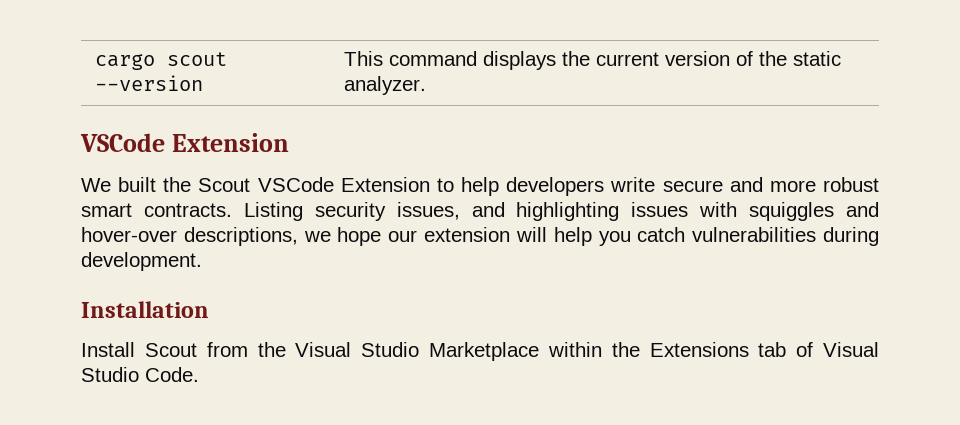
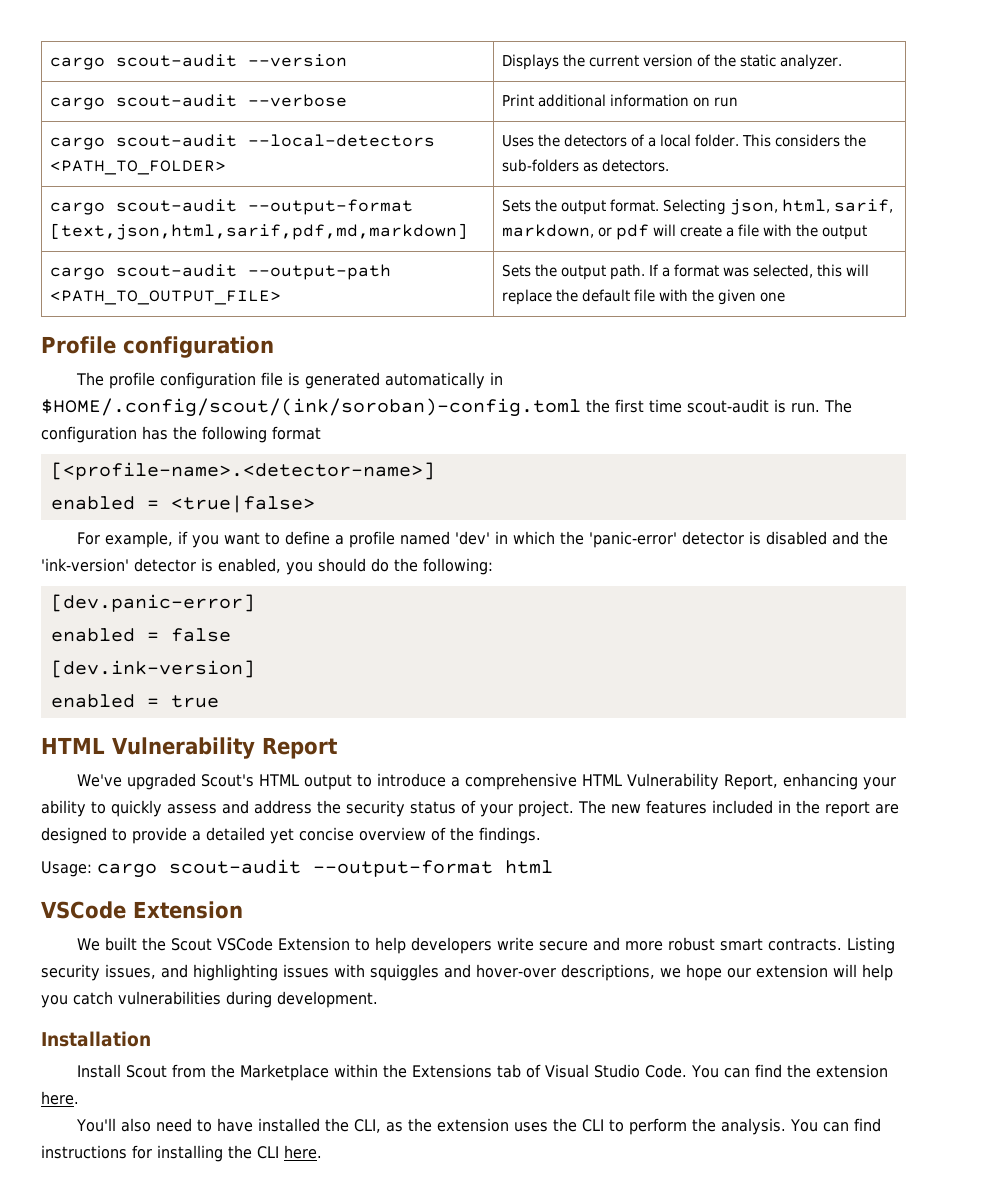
- cargo scout --version | This command displays the current version of the static analyzer.
+ cargo scout-audit --version | Displays the current version of the static analyzer.
+ cargo scout-audit --verbose | Print additional information on run
+ cargo scout-audit --local-detectors <PATH_TO_FOLDER> | Uses the detectors of a local folder. This considers the sub-folders as detectors.
+ cargo scout-audit --output-format [text,json,html,sarif,pdf,md,markdown] | Sets the output format. Selecting json, html, sarif, markdown, or pdf will create a file with the output
+ cargo scout-audit --output-path <PATH_TO_OUTPUT_FILE> | Sets the output path. If a format was selected, this will replace the default file with the given one
+ Profile configuration
+ The profile configuration file is generated automatically in $HOME/.config/scout/(ink/soroban)-config.toml the first time scout-audit is run. The configuration has the following format
+ [<profile-name>.<detector-name>]
+ enabled = <true|false>
+ For example, if you want to define a profile named 'dev' in which the 'panic-error' detector is disabled and the 'ink-version' detector is enabled, you should do the following:
+ [dev.panic-error]
+ enabled = false
+ [dev.ink-version]
+ enabled = true
+ HTML Vulnerability Report
+ We've upgraded Scout's HTML output to introduce a comprehensive HTML Vulnerability Report, enhancing your ability to quickly assess and address the security status of your project. The new features included in the report are designed to provide a detailed yet concise overview of the findings.
+ Usage: cargo scout-audit --output-format html
- Install Scout from the Visual Studio Marketplace within the Extensions tab of Visual Studio Code.
+ Install Scout from the Marketplace within the Extensions tab of Visual Studio Code.
+ You can find the extension here.
+ You'll also need to have installed the CLI, as the extension uses the CLI to perform the analysis. You can find instructions for installing the CLI here.

